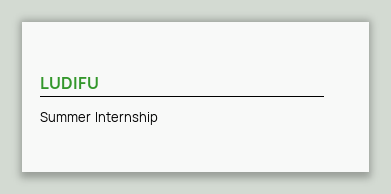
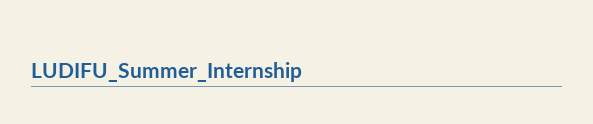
- LUDIFU
- Summer Internship
+ LUDIFU_Summer_Internship

